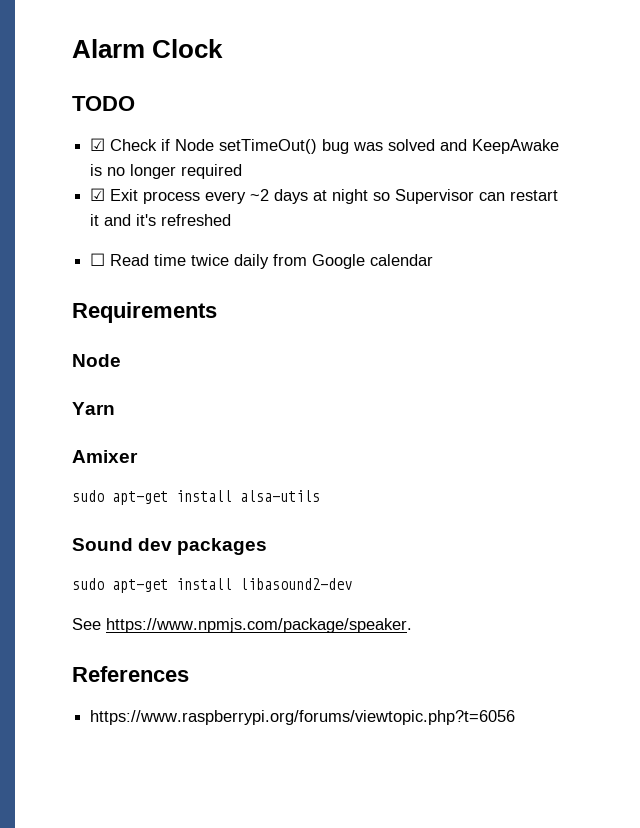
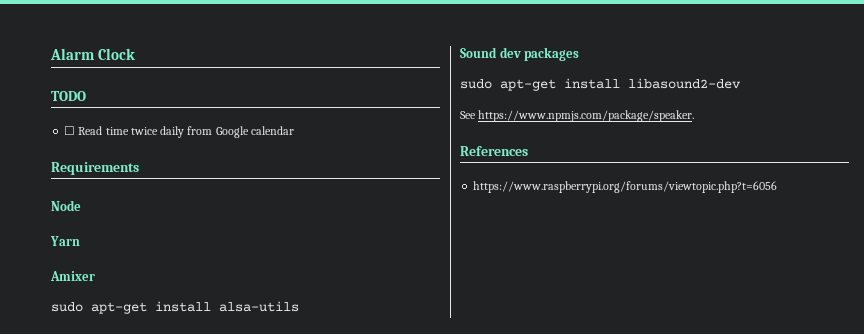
- ☑ Check if Node setTimeOut() bug was solved and KeepAwake is no longer required
- ☑ Exit process every ~2 days at night so Supervisor can restart it and it's refreshed

